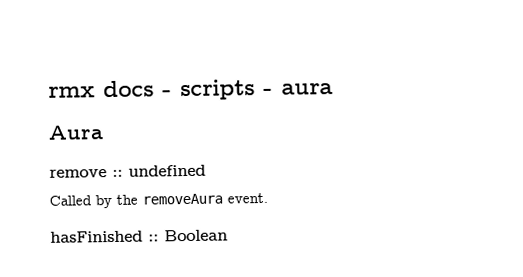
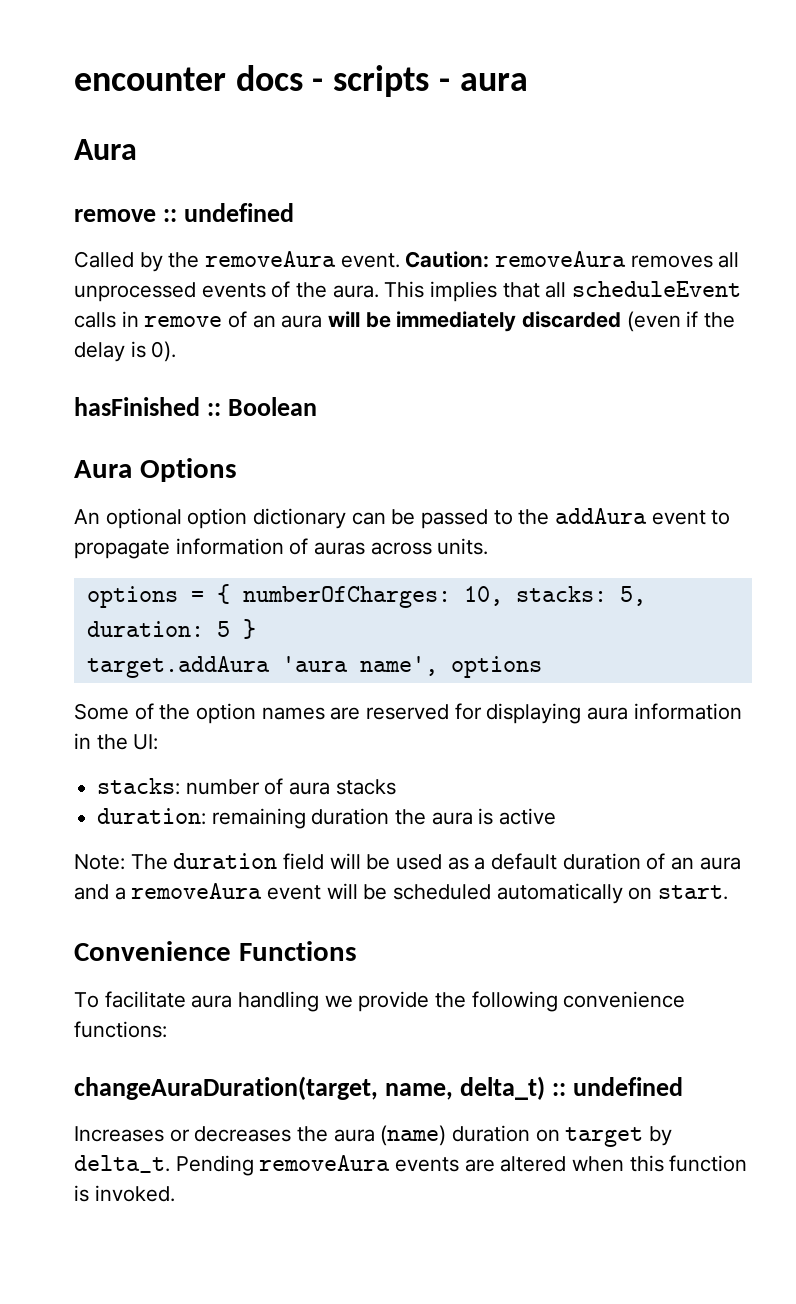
- rmx docs - scripts - aura
+ encounter docs - scripts - aura
- Called by the removeAura event.
+ Called by the removeAura event. Caution: removeAura removes all unprocessed events of the aura. This implies that all scheduleEvent calls in remove of an aura will be immediately discarded (even if the delay is 0).
  hasFinished :: Boolean
+ Aura Options
+ An optional option dictionary can be passed to the addAura event to propagate information of auras across units.
+ options = { numberOfCharges: 10, stacks: 5, duration: 5 }
+ target.addAura 'aura name', options
+ Some of the option names are reserved for displaying aura information in the UI:
+ stacks: number of aura stacks
+ duration: remaining duration the aura is active
+ Note: The duration field will be used as a default duration of an aura and a removeAura event will be scheduled automatically on start.
+ Convenience Functions
+ To facilitate aura handling we provide the following convenience functions:
+ changeAuraDuration(target, name, delta_t) :: undefined
+ Increases or decreases the aura (name) duration on target by delta_t. Pending removeAura events are altered when this function is invoked.

